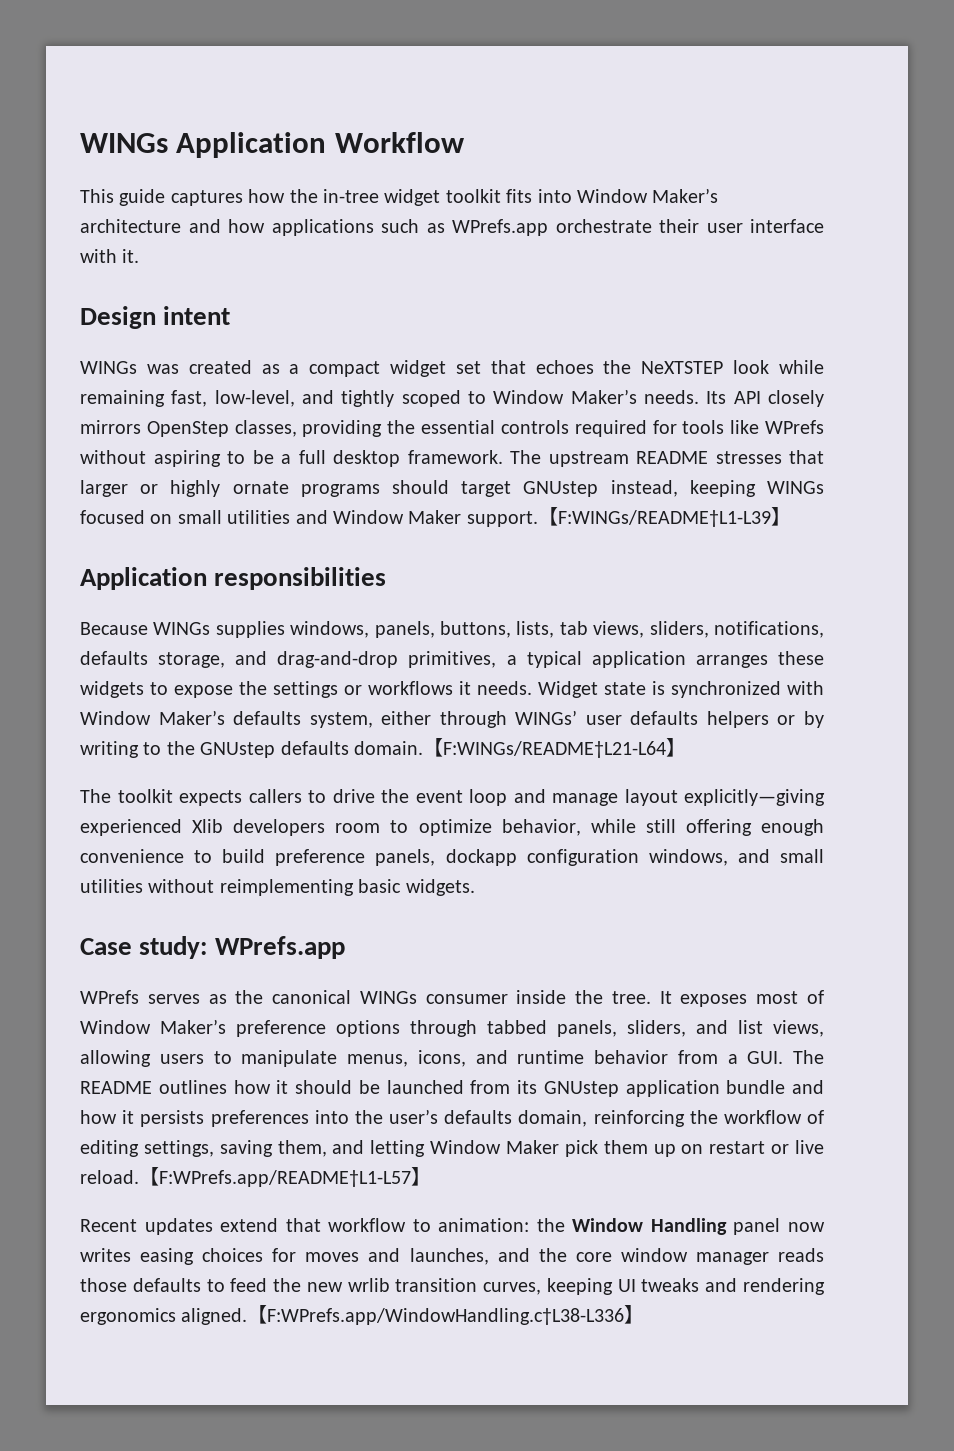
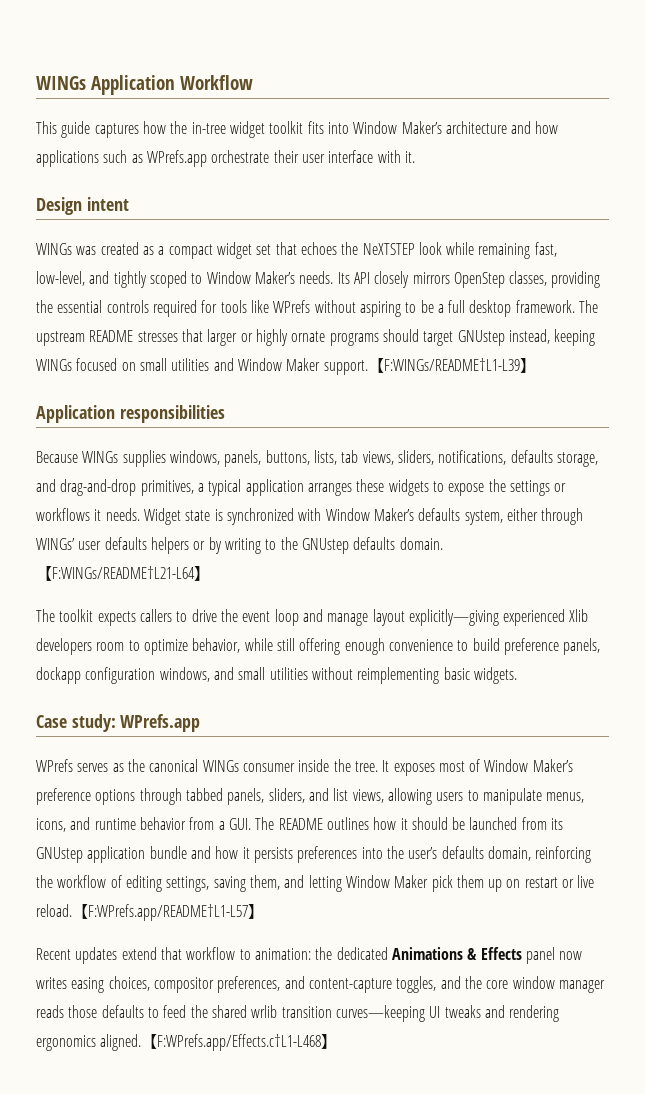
- Recent updates extend that workflow to animation: the Window Handling panel now writes easing choices for moves and launches, and the core window manager reads those defaults to feed the new wrlib transition curves, keeping UI tweaks and rendering ergonomics aligned.
+ Recent updates extend that workflow to animation: the dedicated Animations & Effects panel now writes easing choices, compositor preferences, and content-capture toggles, and the core window manager reads those defaults to feed the shared wrlib transition curves—keeping UI tweaks and rendering ergonomics aligned.
- 【F:WPrefs.app/WindowHandling.c†L38-L336】
+ 【F:WPrefs.app/Effects.c†L1-L468】

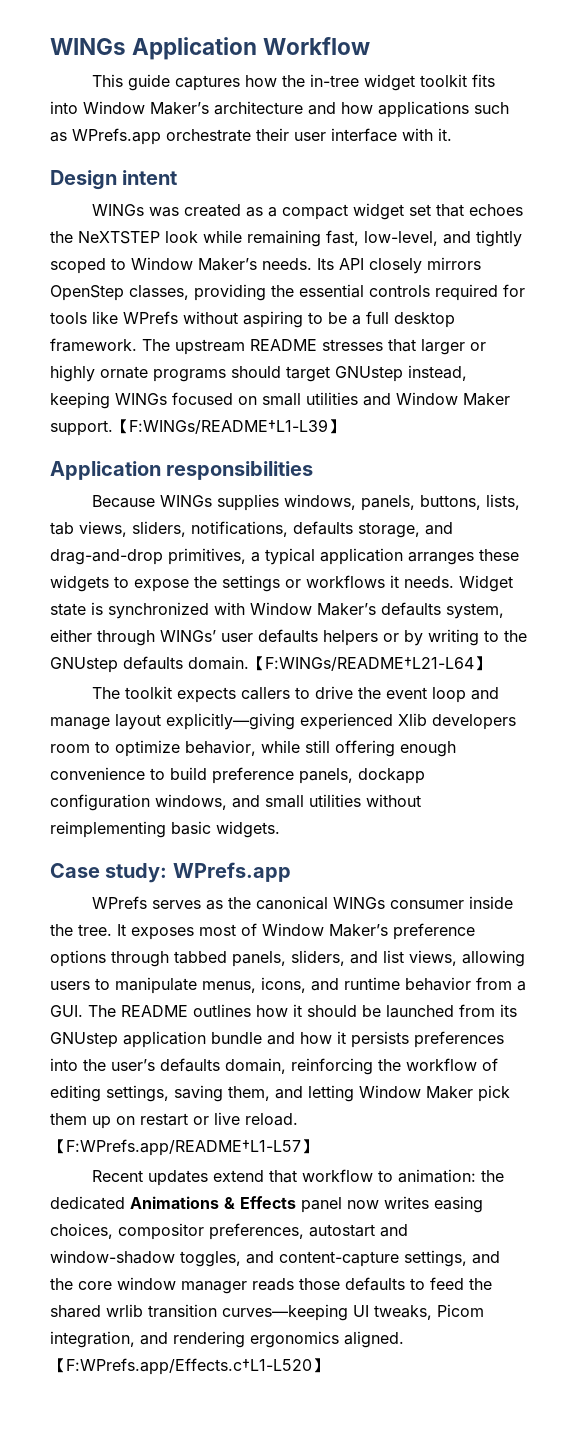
- Recent updates extend that workflow to animation: the dedicated Animations & Effects panel now writes easing choices, compositor preferences, and content-capture toggles, and the core window manager reads those defaults to feed the shared wrlib transition curves—keeping UI tweaks and rendering ergonomics aligned.
+ Recent updates extend that workflow to animation: the dedicated Animations & Effects panel now writes easing choices, compositor preferences, autostart and window-shadow toggles, and content-capture settings, and the core window manager reads those defaults to feed the shared wrlib transition curves—keeping UI tweaks, Picom integration, and rendering ergonomics aligned.
- 【F:WPrefs.app/Effects.c†L1-L468】
+ 【F:WPrefs.app/Effects.c†L1-L520】

